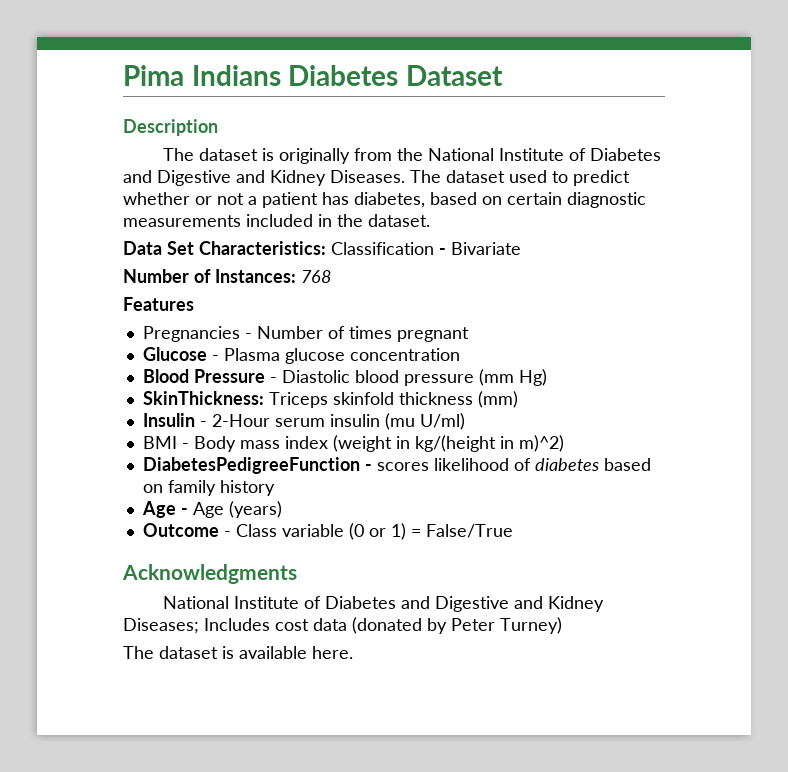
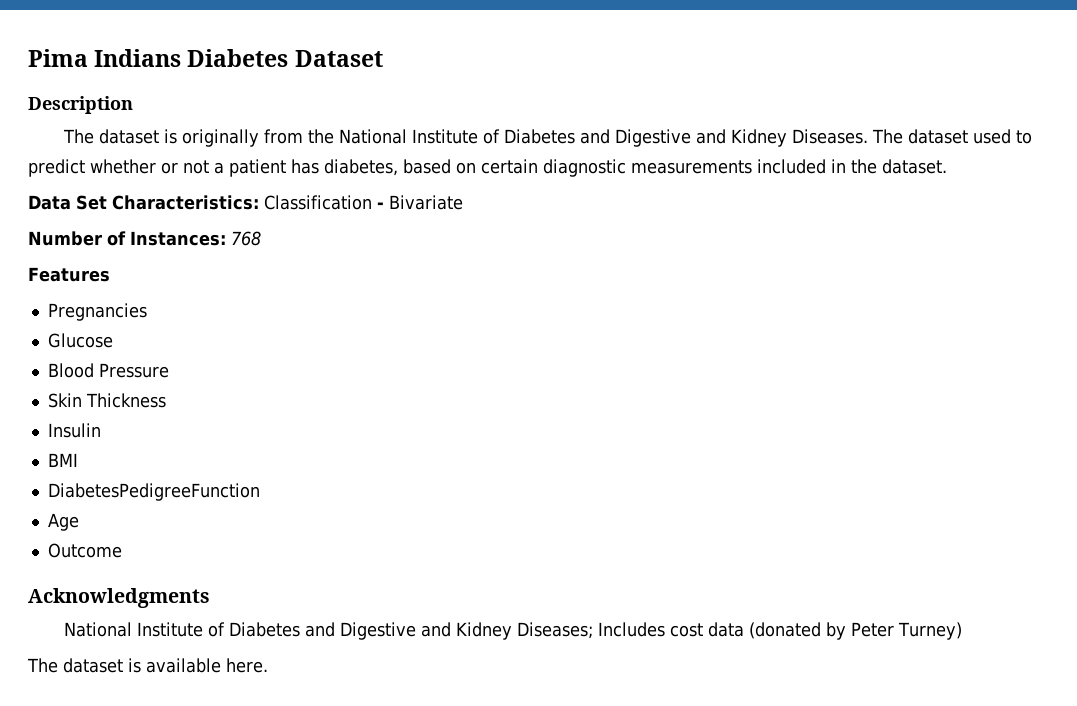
- Pregnancies - Number of times pregnant
- Glucose - Plasma glucose concentration
- Blood Pressure - Diastolic blood pressure (mm Hg)
- SkinThickness: Triceps skinfold thickness (mm)
- Insulin - 2-Hour serum insulin (mu U/ml)
- BMI - Body mass index (weight in kg/(height in m)^2)
- DiabetesPedigreeFunction - scores likelihood of diabetes based on family history
- Age - Age (years)
- Outcome - Class variable (0 or 1) = False/True
+ Pregnancies
+ Glucose
+ Blood Pressure
+ Skin Thickness
+ Insulin
+ BMI
+ DiabetesPedigreeFunction
+ Age
+ Outcome

